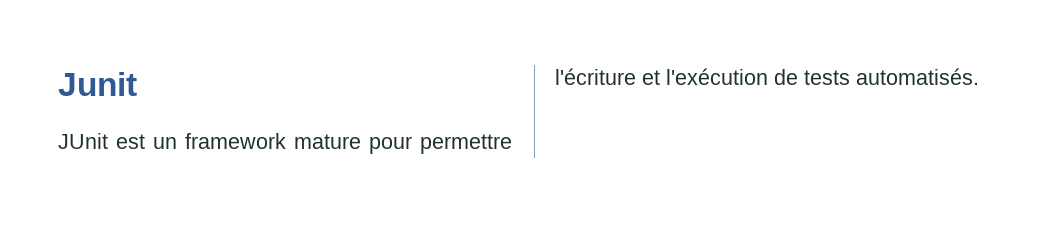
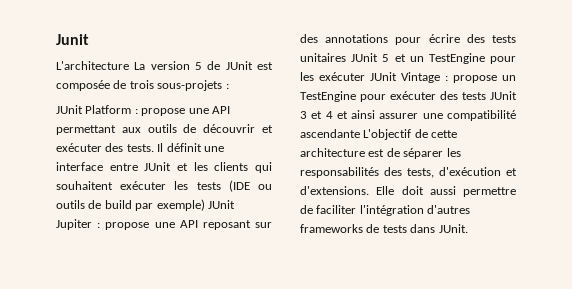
- JUnit est un framework mature pour permettre l'écriture et l'exécution de tests automatisés.
+ L'architecture La version 5 de JUnit est composée de trois sous-projets :
+ JUnit Platform : propose une API permettant aux outils de découvrir et exécuter des tests. Il définit une interface entre JUnit et les clients qui souhaitent exécuter les tests (IDE ou outils de build par exemple) JUnit Jupiter : propose une API reposant sur des annotations pour écrire des tests unitaires JUnit 5 et un TestEngine pour les exécuter JUnit Vintage : propose un TestEngine pour exécuter des tests JUnit 3 et 4 et ainsi assurer une compatibilité ascendante L'objectif de cette architecture est de séparer les responsabilités des tests, d'exécution et d'extensions. Elle doit aussi permettre de faciliter l'intégration d'autres frameworks de tests dans JUnit.

